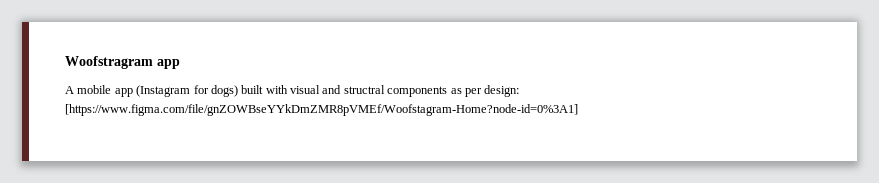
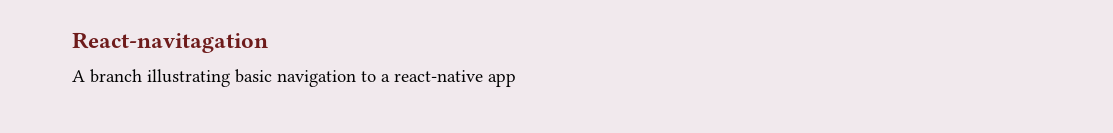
- Woofstragram app
+ React-navitagation
- A mobile app (Instagram for dogs) built with visual and structral components as per design: [https://www.figma.com/file/gnZOWBseYYkDmZMR8pVMEf/Woofstagram-Home?node-id=0%3A1]
+ A branch illustrating basic navigation to a react-native app

